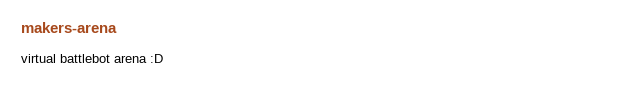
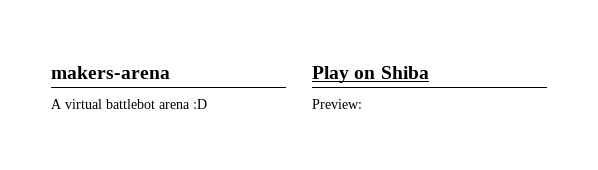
- virtual battlebot arena :D
+ A virtual battlebot arena :D
+ Play on Shiba
+ Preview:

